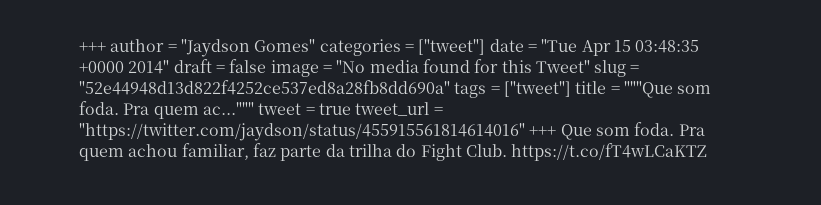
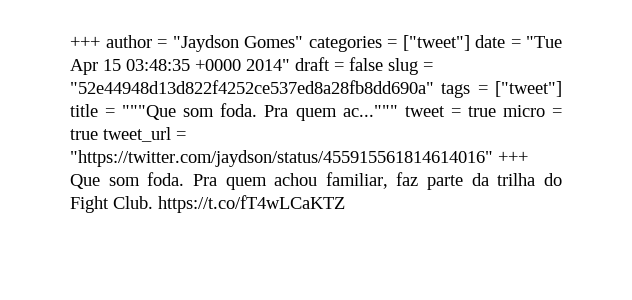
- +++ author = "Jaydson Gomes" categories = ["tweet"] date = "Tue Apr 15 03:48:35 +0000 2014" draft = false image = "No media found for this Tweet" slug = "52e44948d13d822f4252ce537ed8a28fb8dd690a" tags = ["tweet"] title = """Que som foda.
+ +++ author = "Jaydson Gomes" categories = ["tweet"] date = "Tue Apr 15 03:48:35 +0000 2014" draft = false slug = "52e44948d13d822f4252ce537ed8a28fb8dd690a" tags = ["tweet"] title = """Que som foda.
- Pra quem ac...""" tweet = true tweet_url = "https://twitter.com/jaydson/status/455915561814614016" +++ Que som foda.
+ Pra quem ac...""" tweet = true micro = true tweet_url = "https://twitter.com/jaydson/status/455915561814614016" +++ Que som foda.

